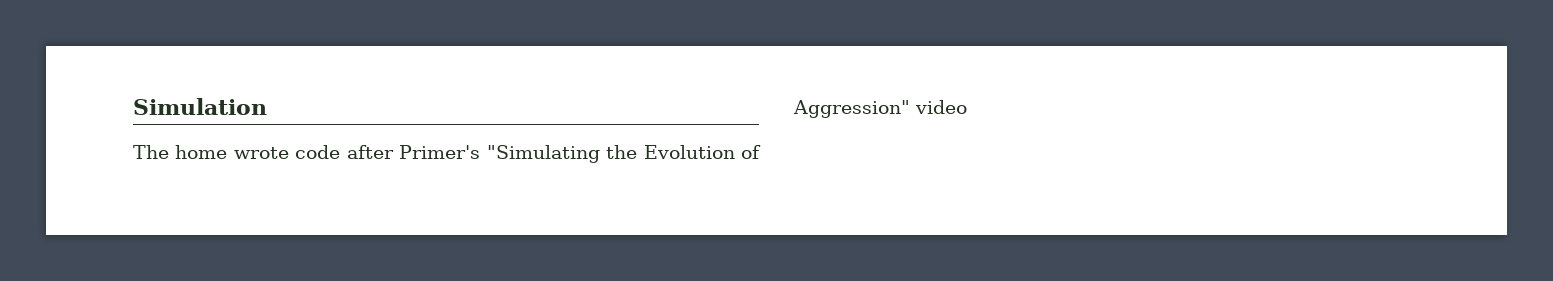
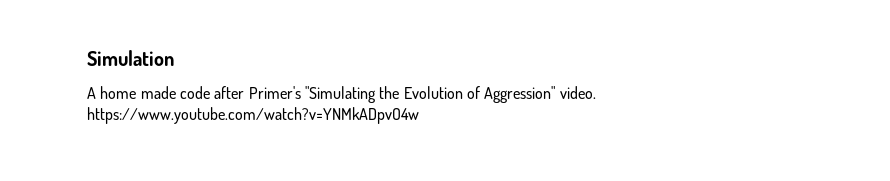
- The home wrote code after Primer's "Simulating the Evolution of Aggression" video
+ A home made code after Primer's "Simulating the Evolution of Aggression" video. https://www.youtube.com/watch?v=YNMkADpvO4w

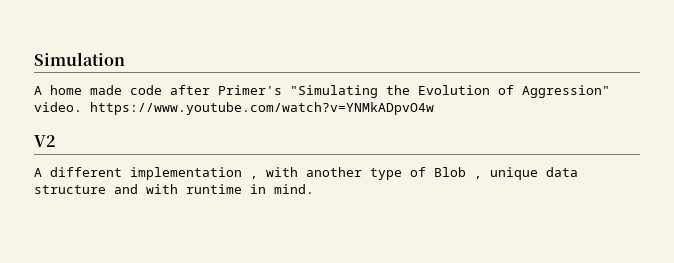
+ V2
+ A different implementation , with another type of Blob , unique data structure and with runtime in mind.

